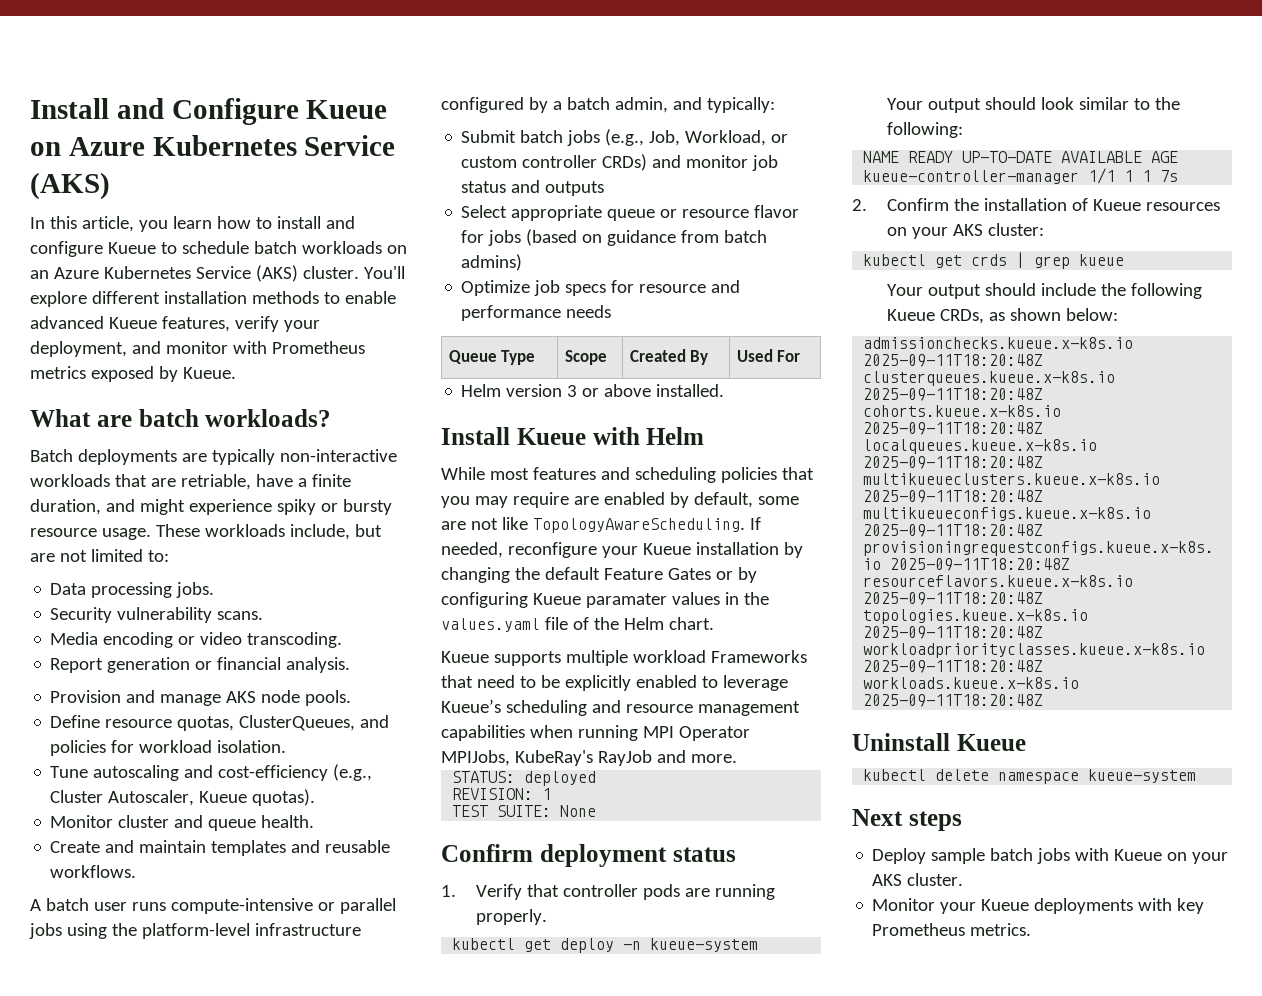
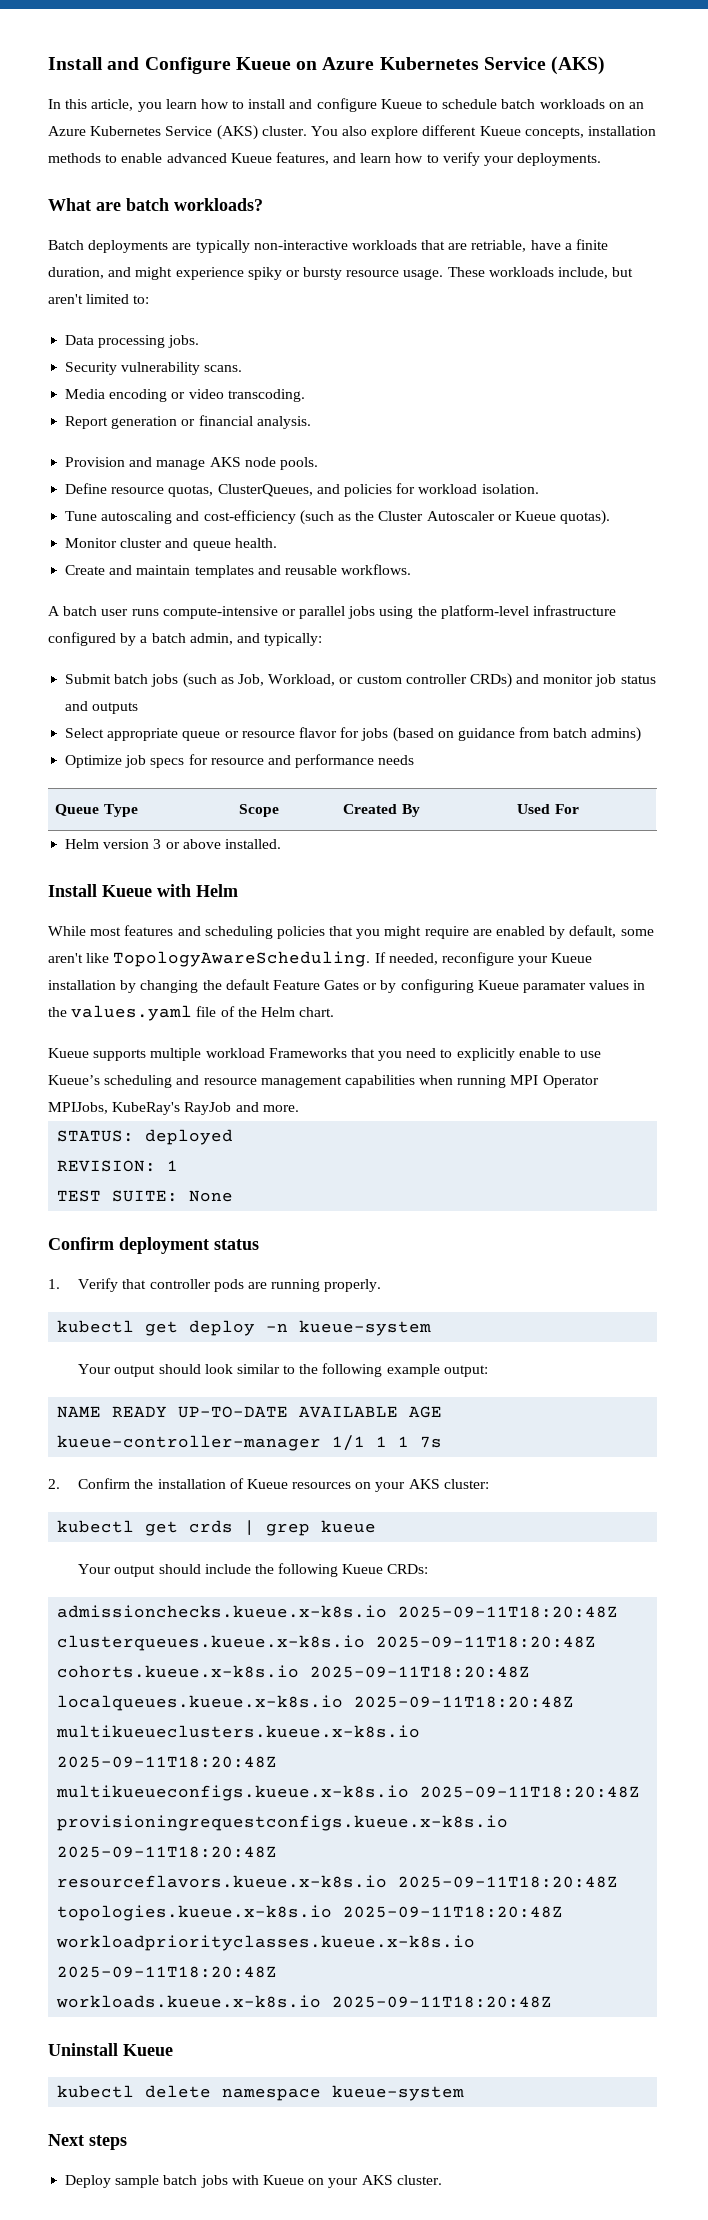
- You'll explore different installation methods to enable advanced Kueue features, verify your deployment, and monitor with Prometheus metrics exposed by Kueue.
+ You also explore different Kueue concepts, installation methods to enable advanced Kueue features, and learn how to verify your deployments.
- These workloads include, but are not limited to:
+ These workloads include, but aren't limited to:
- Tune autoscaling and cost-efficiency (e.g., Cluster Autoscaler, Kueue quotas).
+ Tune autoscaling and cost-efficiency (such as the Cluster Autoscaler or Kueue quotas).
- Submit batch jobs (e.g., Job, Workload, or custom controller CRDs) and monitor job status and outputs
+ Submit batch jobs (such as Job, Workload, or custom controller CRDs) and monitor job status and outputs
- While most features and scheduling policies that you may require are enabled by default, some are not like TopologyAwareScheduling.
+ While most features and scheduling policies that you might require are enabled by default, some aren't like TopologyAwareScheduling.
- Kueue supports multiple workload Frameworks that need to be explicitly enabled to leverage Kueue’s scheduling and resource management capabilities when running MPI Operator MPIJobs, KubeRay's RayJob and more.
+ Kueue supports multiple workload Frameworks that you need to explicitly enable to use Kueue’s scheduling and resource management capabilities when running MPI Operator MPIJobs, KubeRay's RayJob and more.
- Your output should look similar to the following:
+ Your output should look similar to the following example output:
- Your output should include the following Kueue CRDs, as shown below:
+ Your output should include the following Kueue CRDs:
- Monitor your Kueue deployments with key Prometheus metrics.

